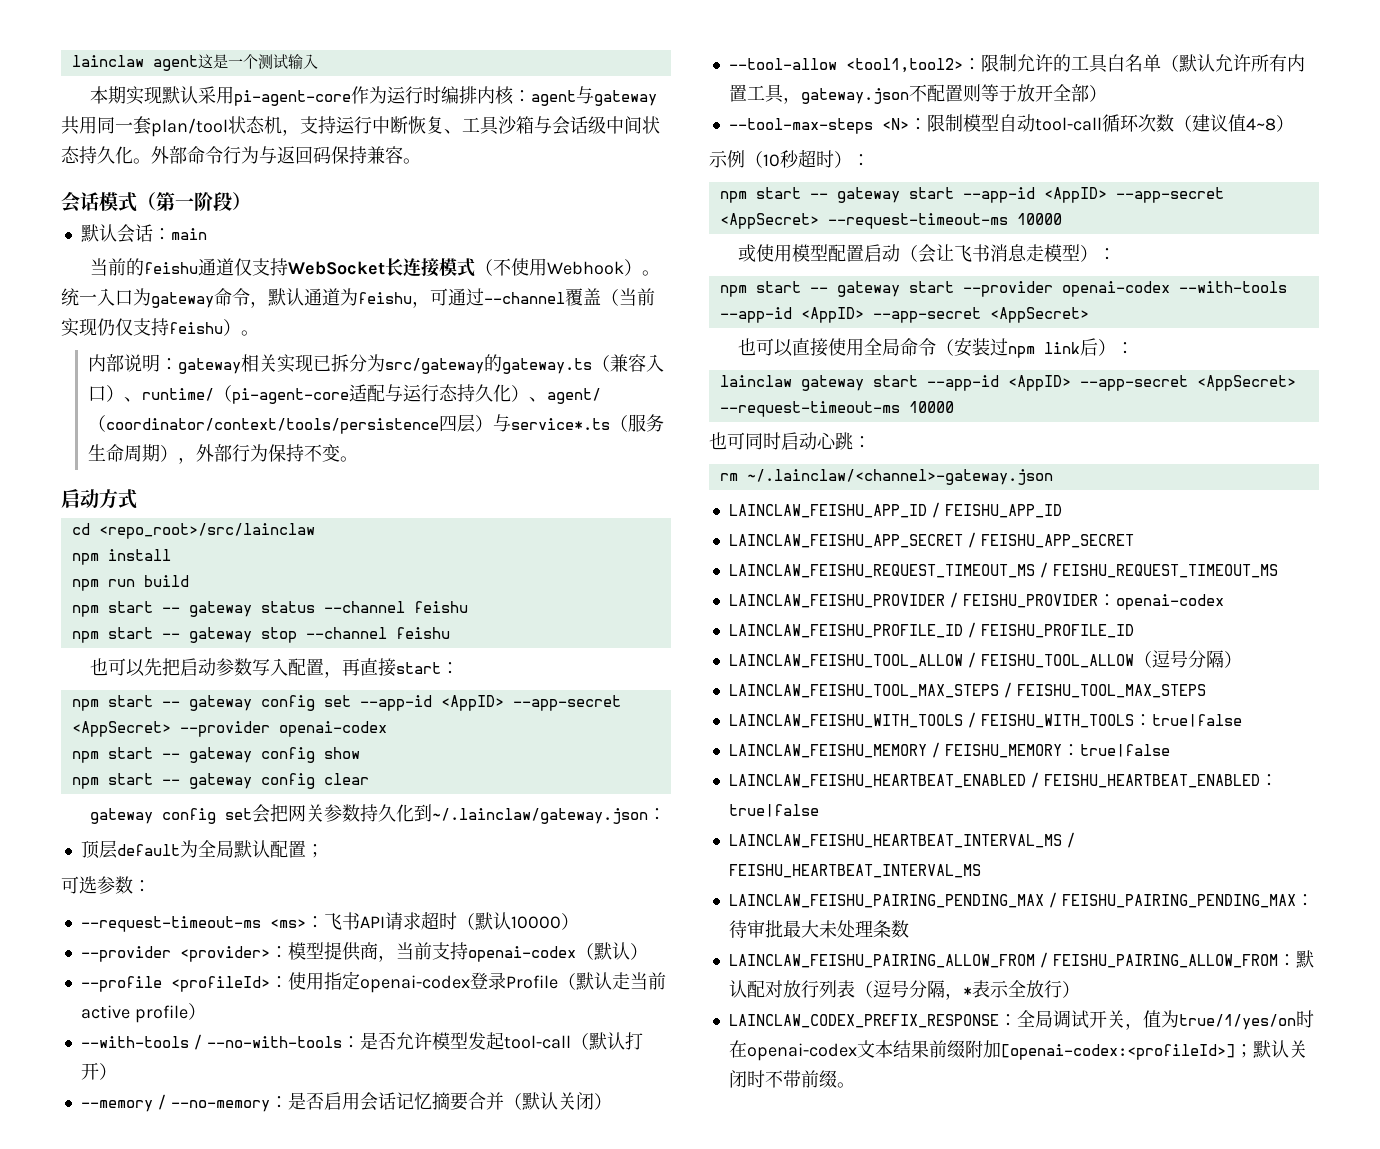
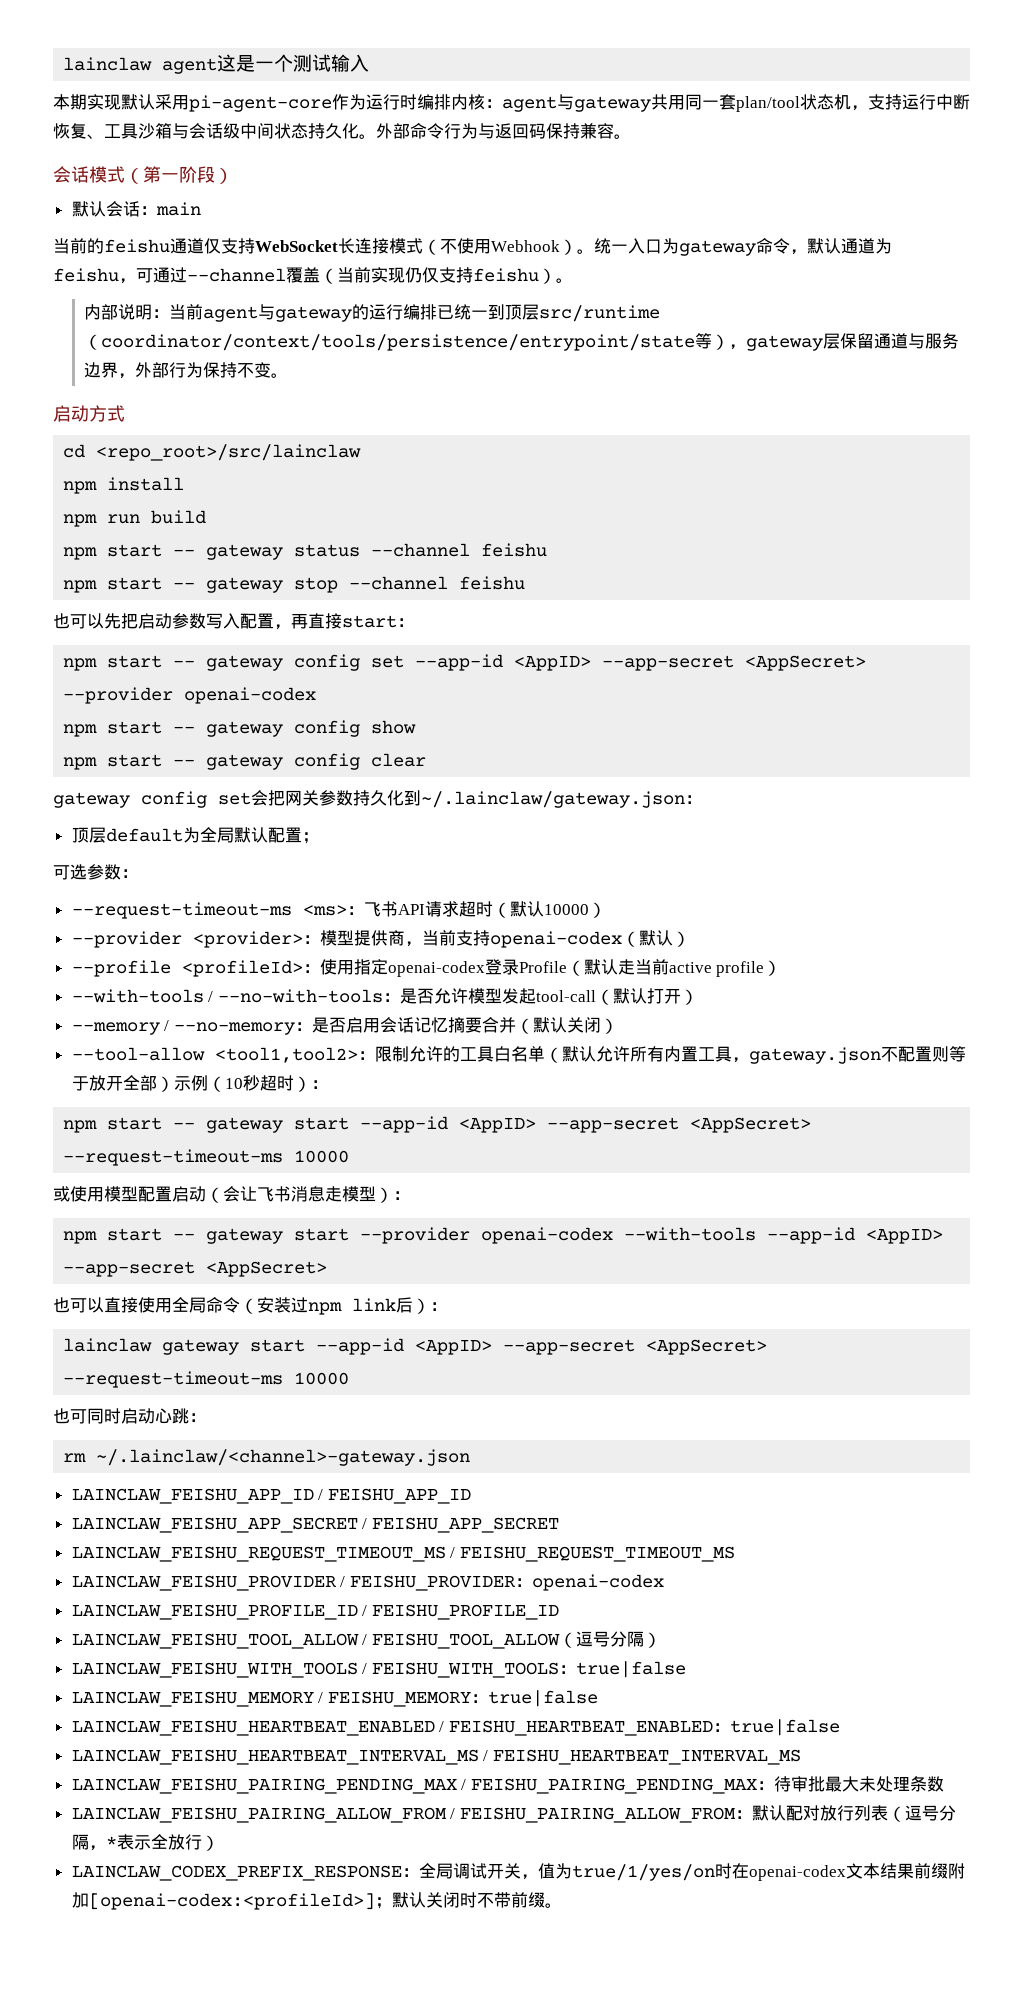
- 内部说明：gateway相关实现已拆分为src/gateway的gateway.ts（兼容入口）、runtime/（pi-agent-core适配与运行态持久化）、agent/（coordinator/context/tools/persistence四层）与service*.ts（服务生命周期），外部行为保持不变。
+ 内部说明：当前agent与gateway的运行编排已统一到顶层src/runtime（coordinator/context/tools/persistence/entrypoint/state等），gateway层保留通道与服务边界，外部行为保持不变。
- --tool-allow <tool1,tool2>：限制允许的工具白名单（默认允许所有内置工具，gateway.json不配置则等于放开全部）
- --tool-max-steps <N>：限制模型自动tool-call循环次数（建议值4~8）
- 示例（10秒超时）：
+ --tool-allow <tool1,tool2>：限制允许的工具白名单（默认允许所有内置工具，gateway.json不配置则等于放开全部）示例（10秒超时）：
- LAINCLAW_FEISHU_TOOL_MAX_STEPS / FEISHU_TOOL_MAX_STEPS

